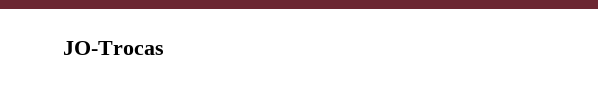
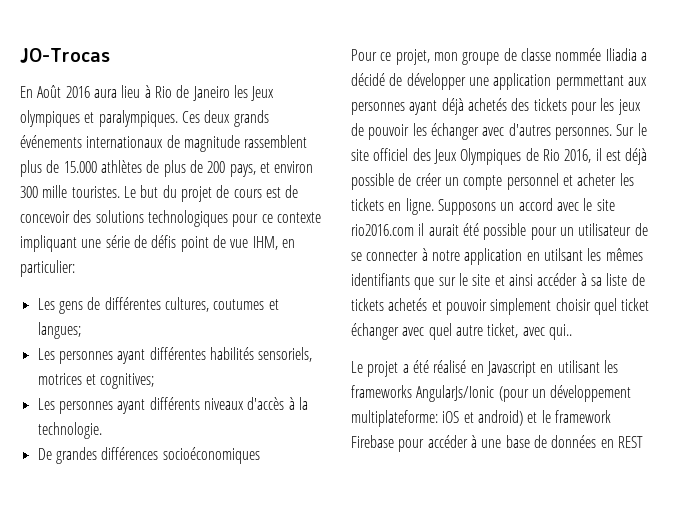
+ En Août 2016 aura lieu à Rio de Janeiro les Jeux olympiques et paralympiques. Ces deux grands événements internationaux de magnitude rassemblent plus de 15.000 athlètes de plus de 200 pays, et environ 300 mille touristes. Le but du projet de cours est de concevoir des solutions technologiques pour ce contexte impliquant une série de défis point de vue IHM, en particulier:
+ Les gens de différentes cultures, coutumes et langues;
+ Les personnes ayant différentes habilités sensoriels, motrices et cognitives;
+ Les personnes ayant différents niveaux d'accès à la technologie.
+ De grandes différences socioéconomiques
+ Pour ce projet, mon groupe de classe nommée Iliadia a décidé de développer une application permmettant aux personnes ayant déjà achetés des tickets pour les jeux de pouvoir les échanger avec d'autres personnes. Sur le site officiel des Jeux Olympiques de Rio 2016, il est déjà possible de créer un compte personnel et acheter les tickets en ligne. Supposons un accord avec le site rio2016.com il aurait été possible pour un utilisateur de se connecter à notre application en utilsant les mêmes identifiants que sur le site et ainsi accéder à sa liste de tickets achetés et pouvoir simplement choisir quel ticket échanger avec quel autre ticket, avec qui..
+ Le projet a été réalisé en Javascript en utilisant les frameworks AngularJs/Ionic (pour un développement multiplateforme: iOS et android) et le framework Firebase pour accéder à une base de données en REST

